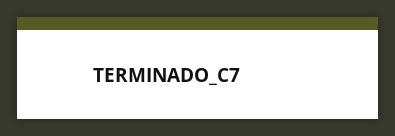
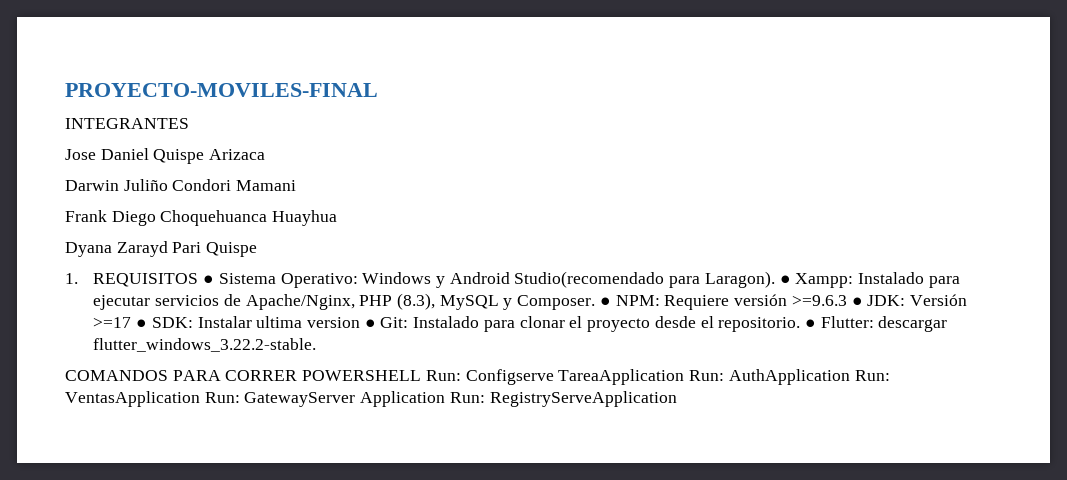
- TERMINADO_C7
+ PROYECTO-MOVILES-FINAL
+ INTEGRANTES
+ Jose Daniel Quispe Arizaca
+ Darwin Juliño Condori Mamani
+ Frank Diego Choquehuanca Huayhua
+ Dyana Zarayd Pari Quispe
+ 1. REQUISITOS ● Sistema Operativo: Windows y Android Studio(recomendado para Laragon). ● Xampp: Instalado para ejecutar servicios de Apache/Nginx, PHP (8.3), MySQL y Composer. ● NPM: Requiere versión >=9.6.3 ● JDK: Versión >=17 ● SDK: Instalar ultima version ● Git: Instalado para clonar el proyecto desde el repositorio. ● Flutter: descargar flutter_windows_3.22.2-stable.
+ COMANDOS PARA CORRER POWERSHELL Run: Configserve TareaApplication Run: AuthApplication Run: VentasApplication Run: GatewayServer Application Run: RegistryServeApplication

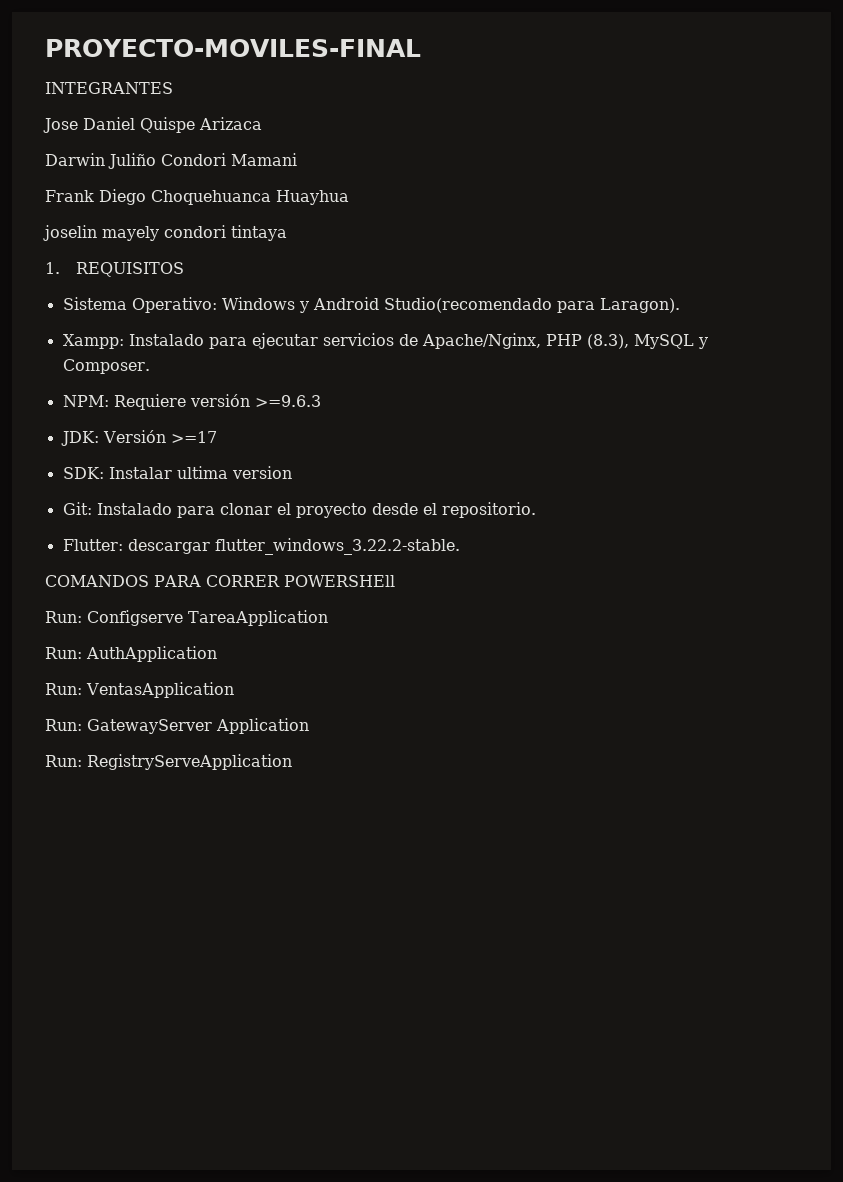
- Dyana Zarayd Pari Quispe
+ joselin mayely condori tintaya
- 1. REQUISITOS ● Sistema Operativo: Windows y Android Studio(recomendado para Laragon). ● Xampp: Instalado para ejecutar servicios de Apache/Nginx, PHP (8.3), MySQL y Composer. ● NPM: Requiere versión >=9.6.3 ● JDK: Versión >=17 ● SDK: Instalar ultima version ● Git: Instalado para clonar el proyecto desde el repositorio. ● Flutter: descargar flutter_windows_3.22.2-stable.
+ 1. REQUISITOS
+ Sistema Operativo: Windows y Android Studio(recomendado para Laragon).
+ Xampp: Instalado para ejecutar servicios de Apache/Nginx, PHP (8.3), MySQL y Composer.
+ NPM: Requiere versión >=9.6.3
+ JDK: Versión >=17
+ SDK: Instalar ultima version
+ Git: Instalado para clonar el proyecto desde el repositorio.
+ Flutter: descargar flutter_windows_3.22.2-stable.
- COMANDOS PARA CORRER POWERSHELL Run: Configserve TareaApplication Run: AuthApplication Run: VentasApplication Run: GatewayServer Application Run: RegistryServeApplication
+ COMANDOS PARA CORRER POWERSHEll
+ Run: Configserve TareaApplication
+ Run: AuthApplication
+ Run: VentasApplication
+ Run: GatewayServer Application
+ Run: RegistryServeApplication

